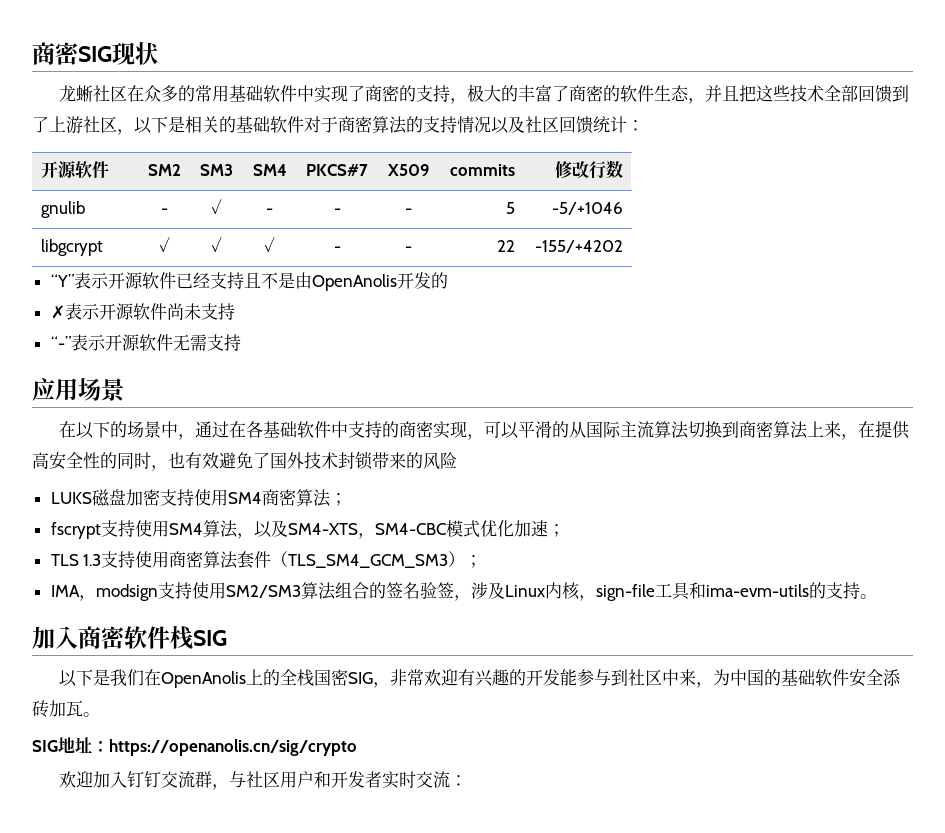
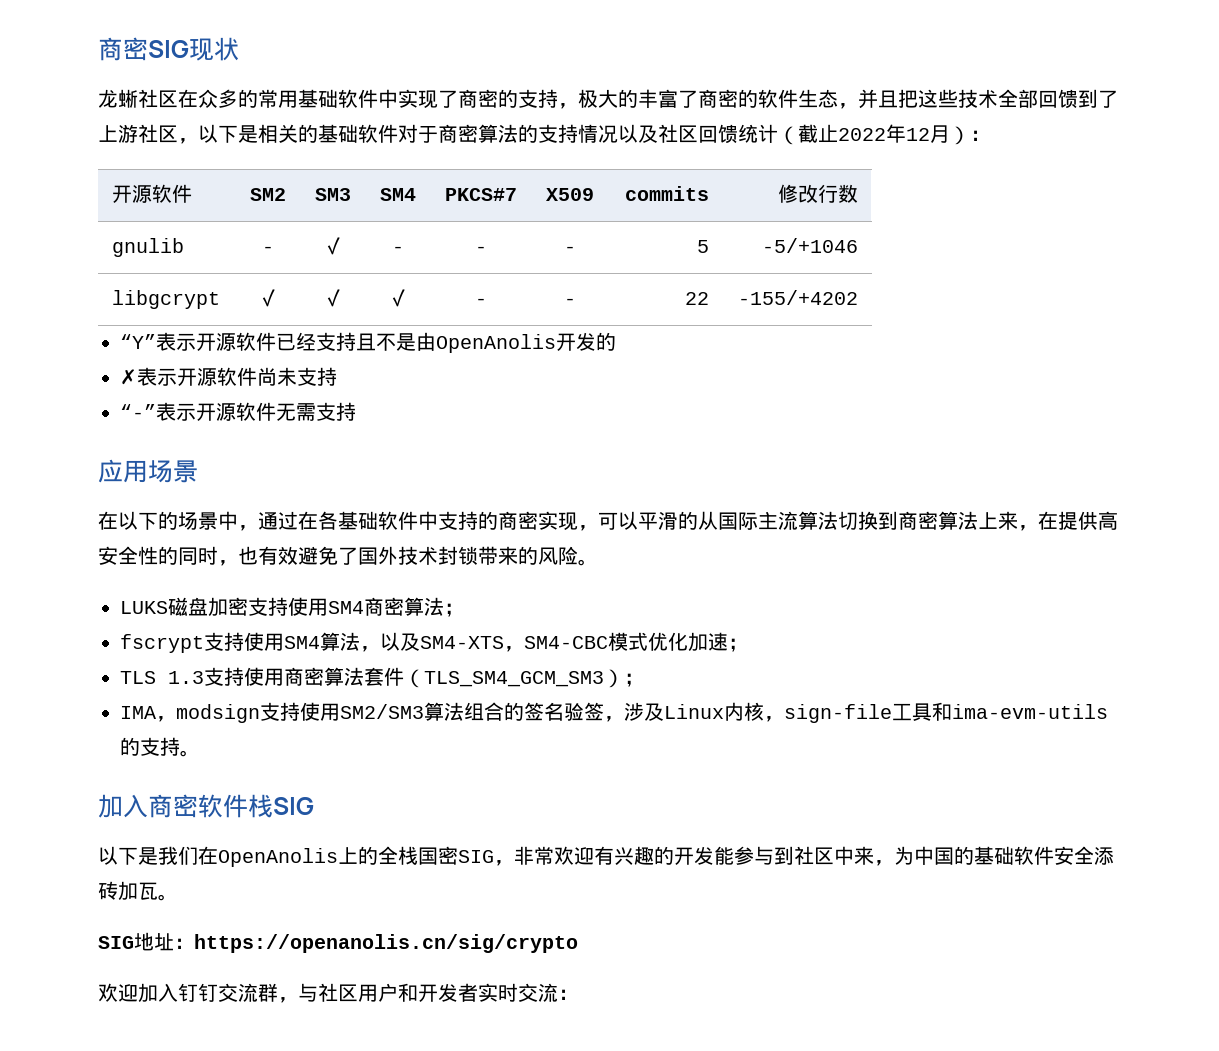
- 龙蜥社区在众多的常用基础软件中实现了商密的支持，极大的丰富了商密的软件生态，并且把这些技术全部回馈到了上游社区，以下是相关的基础软件对于商密算法的支持情况以及社区回馈统计：
+ 龙蜥社区在众多的常用基础软件中实现了商密的支持，极大的丰富了商密的软件生态，并且把这些技术全部回馈到了上游社区，以下是相关的基础软件对于商密算法的支持情况以及社区回馈统计（截止2022年12月）：
- 在以下的场景中，通过在各基础软件中支持的商密实现，可以平滑的从国际主流算法切换到商密算法上来，在提供高安全性的同时，也有效避免了国外技术封锁带来的风险
+ 在以下的场景中，通过在各基础软件中支持的商密实现，可以平滑的从国际主流算法切换到商密算法上来，在提供高安全性的同时，也有效避免了国外技术封锁带来的风险。

